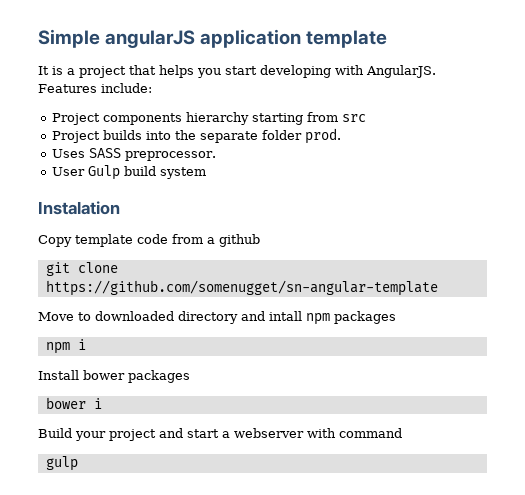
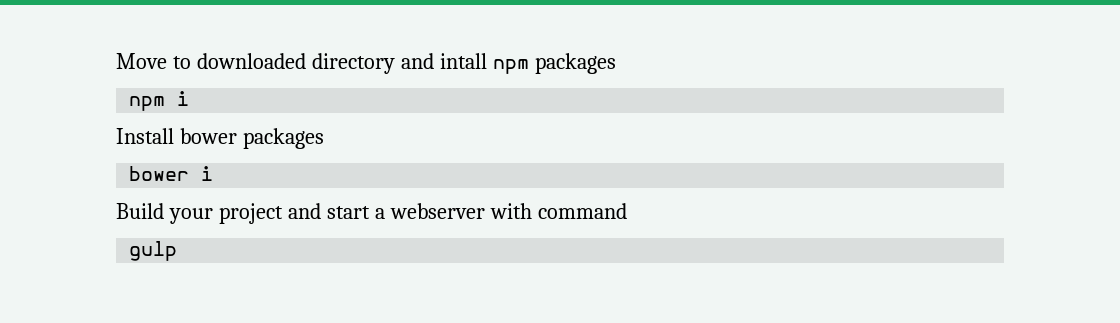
- Simple angularJS application template
- It is a project that helps you start developing with AngularJS. Features include:
- Project components hierarchy starting from src
- Project builds into the separate folder prod.
- Uses SASS preprocessor.
- User Gulp build system
- Instalation
- Copy template code from a github
- git clone https://github.com/somenugget/sn-angular-template

